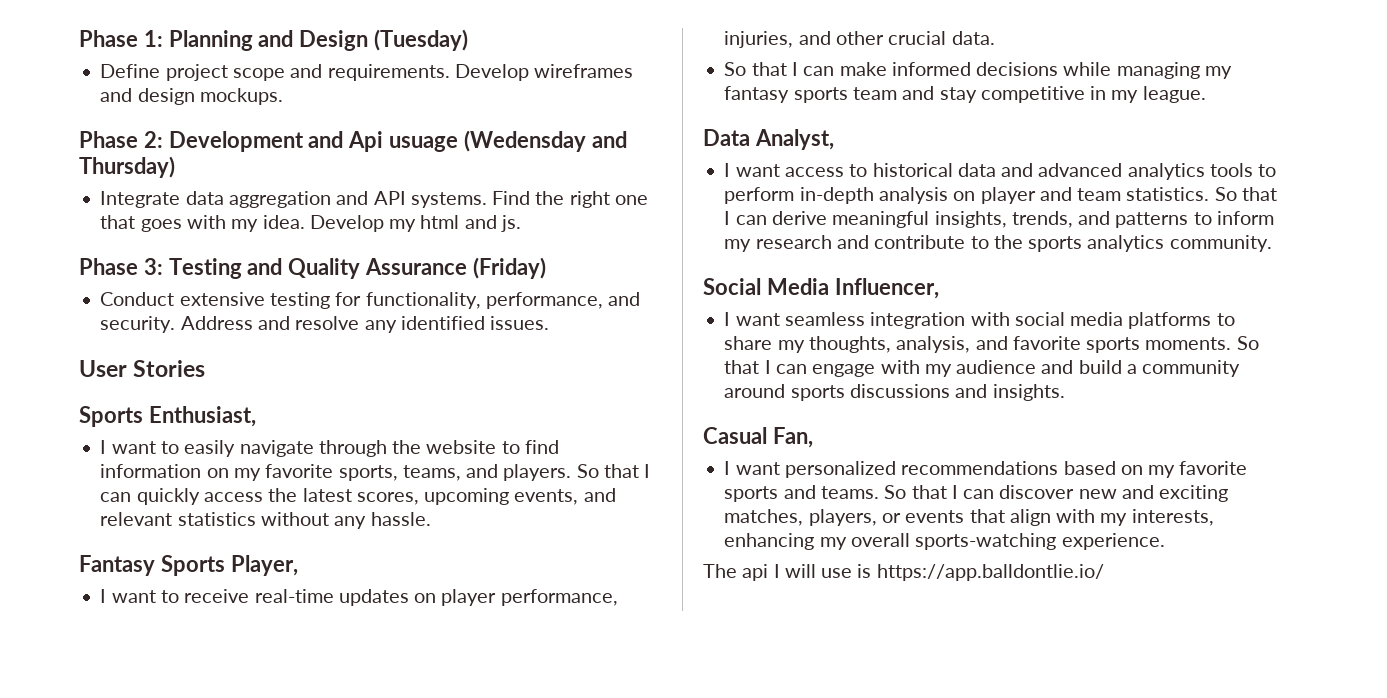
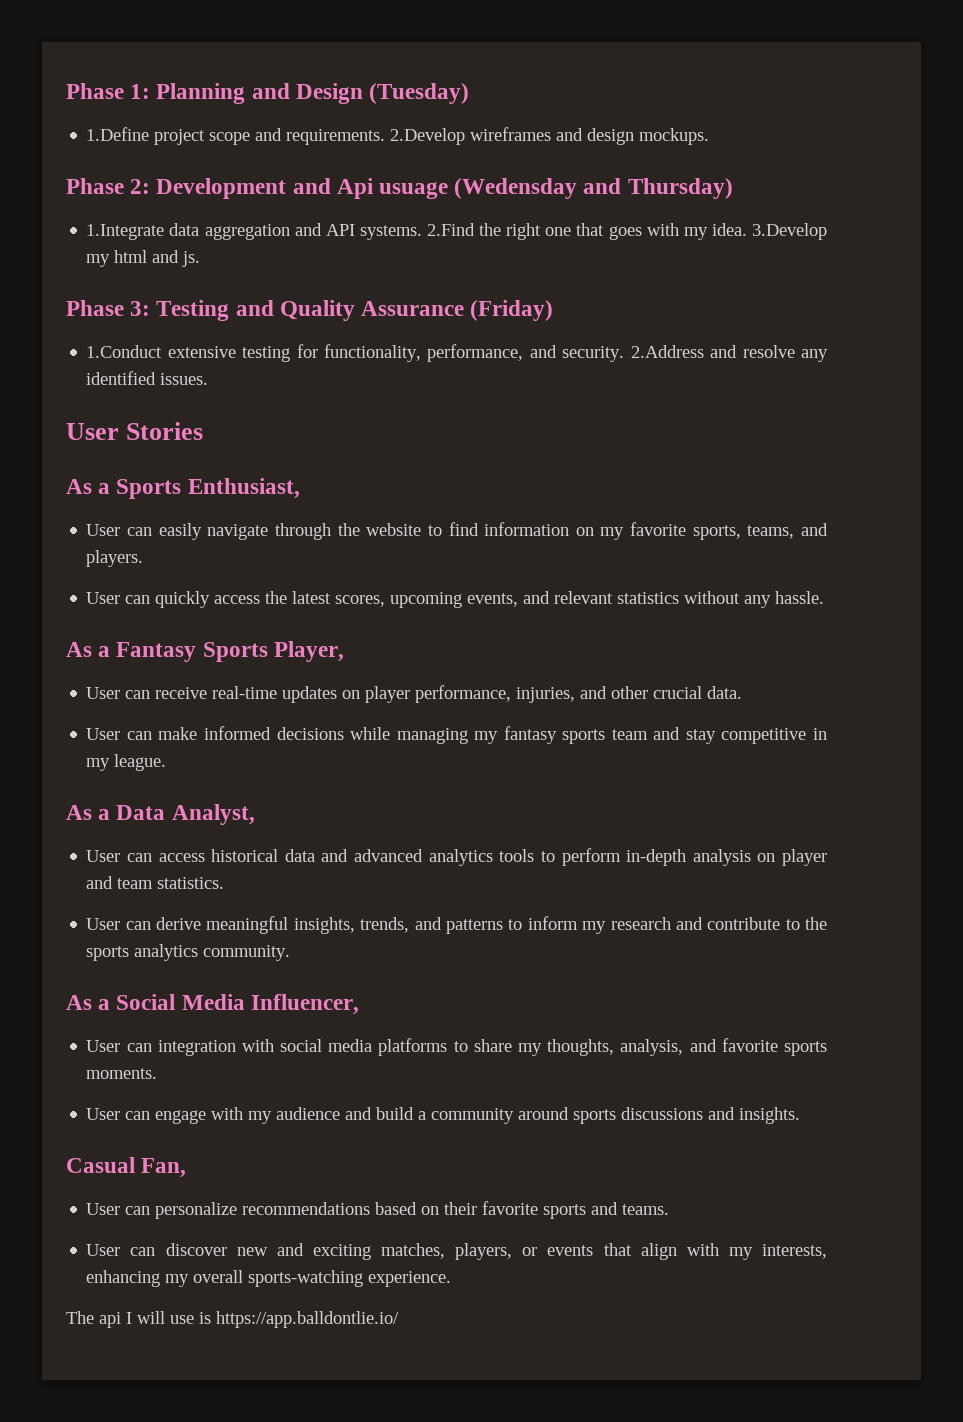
- Define project scope and requirements.
+ 1.Define project scope and requirements.
- Develop wireframes and design mockups.
+ 2.Develop wireframes and design mockups.
- Integrate data aggregation and API systems.
+ 1.Integrate data aggregation and API systems.
- Find the right one that goes with my idea.
+ 2.Find the right one that goes with my idea.
- Develop my html and js.
+ 3.Develop my html and js.
- Conduct extensive testing for functionality, performance, and security.
+ 1.Conduct extensive testing for functionality, performance, and security.
- Address and resolve any identified issues.
+ 2.Address and resolve any identified issues.
- Sports Enthusiast,
+ As a Sports Enthusiast,
- I want to easily navigate through the website to find information on my favorite sports, teams, and players. So that I can quickly access the latest scores, upcoming events, and relevant statistics without any hassle.
+ User can easily navigate through the website to find information on my favorite sports, teams, and players.
+ User can quickly access the latest scores, upcoming events, and relevant statistics without any hassle.
- Fantasy Sports Player,
+ As a Fantasy Sports Player,
- I want to receive real-time updates on player performance, injuries, and other crucial data.
+ User can receive real-time updates on player performance, injuries, and other crucial data.
- So that I can make informed decisions while managing my fantasy sports team and stay competitive in my league.
+ User can make informed decisions while managing my fantasy sports team and stay competitive in my league.
- Data Analyst,
+ As a Data Analyst,
- I want access to historical data and advanced analytics tools to perform in-depth analysis on player and team statistics. So that I can derive meaningful insights, trends, and patterns to inform my research and contribute to the sports analytics community.
+ User can access historical data and advanced analytics tools to perform in-depth analysis on player and team statistics.
+ User can derive meaningful insights, trends, and patterns to inform my research and contribute to the sports analytics community.
- Social Media Influencer,
+ As a Social Media Influencer,
- I want seamless integration with social media platforms to share my thoughts, analysis, and favorite sports moments. So that I can engage with my audience and build a community around sports discussions and insights.
+ User can integration with social media platforms to share my thoughts, analysis, and favorite sports moments.
+ User can engage with my audience and build a community around sports discussions and insights.
- I want personalized recommendations based on my favorite sports and teams. So that I can discover new and exciting matches, players, or events that align with my interests, enhancing my overall sports-watching experience.
+ User can personalize recommendations based on their favorite sports and teams.
+ User can discover new and exciting matches, players, or events that align with my interests, enhancing my overall sports-watching experience.

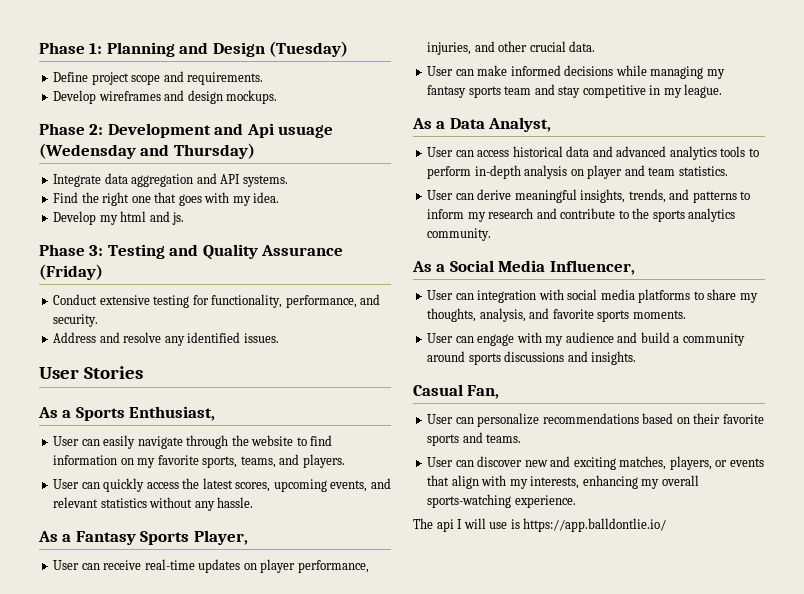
- 1.Define project scope and requirements. 2.Develop wireframes and design mockups.
+ Define project scope and requirements.
+ Develop wireframes and design mockups.
- 1.Integrate data aggregation and API systems. 2.Find the right one that goes with my idea. 3.Develop my html and js.
+ Integrate data aggregation and API systems.
+ Find the right one that goes with my idea.
+ Develop my html and js.
- 1.Conduct extensive testing for functionality, performance, and security. 2.Address and resolve any identified issues.
+ Conduct extensive testing for functionality, performance, and security.
+ Address and resolve any identified issues.

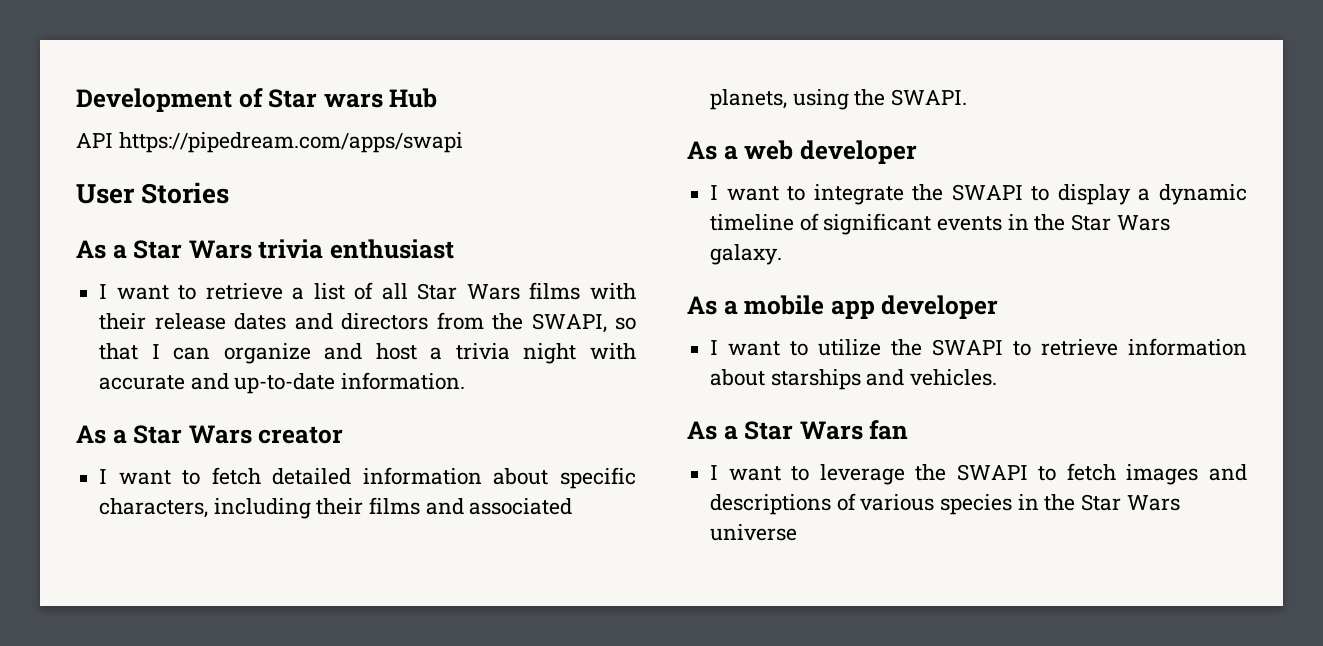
- Phase 1: Planning and Design (Tuesday)
- Define project scope and requirements.
- Develop wireframes and design mockups.
- Phase 2: Development and Api usuage (Wedensday and Thursday)
- Integrate data aggregation and API systems.
- Find the right one that goes with my idea.
- Develop my html and js.
- Phase 3: Testing and Quality Assurance (Friday)
- Conduct extensive testing for functionality, performance, and security.
- Address and resolve any identified issues.
+ Development of Star wars Hub
+ API https://pipedream.com/apps/swapi
  User Stories
- As a Sports Enthusiast,
- User can easily navigate through the website to find information on my favorite sports, teams, and players.
- User can quickly access the latest scores, upcoming events, and relevant statistics without any hassle.
- As a Fantasy Sports Player,
- User can receive real-time updates on player performance, injuries, and other crucial data.
- User can make informed decisions while managing my fantasy sports team and stay competitive in my league.
- As a Data Analyst,
- User can access historical data and advanced analytics tools to perform in-depth analysis on player and team statistics.
- User can derive meaningful insights, trends, and patterns to inform my research and contribute to the sports analytics community.
- As a Social Media Influencer,
- User can integration with social media platforms to share my thoughts, analysis, and favorite sports moments.
- User can engage with my audience and build a community around sports discussions and insights.
- Casual Fan,
- User can personalize recommendations based on their favorite sports and teams.
- User can discover new and exciting matches, players, or events that align with my interests, enhancing my overall sports-watching experience.
- The api I will use is https://app.balldontlie.io/
+ As a Star Wars trivia enthusiast
+ I want to retrieve a list of all Star Wars films with their release dates and directors from the SWAPI, so that I can organize and host a trivia night with accurate and up-to-date information.
+ As a Star Wars creator
+ I want to fetch detailed information about specific characters, including their films and associated planets, using the SWAPI.
+ As a web developer
+ I want to integrate the SWAPI to display a dynamic timeline of significant events in the Star Wars galaxy.
+ As a mobile app developer
+ I want to utilize the SWAPI to retrieve information about starships and vehicles.
+ As a Star Wars fan
+ I want to leverage the SWAPI to fetch images and descriptions of various species in the Star Wars universe

